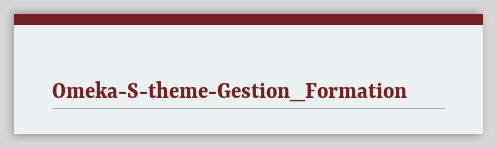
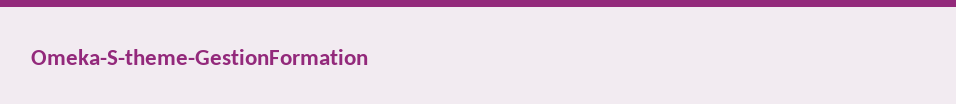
- Omeka-S-theme-Gestion_Formation
+ Omeka-S-theme-GestionFormation

